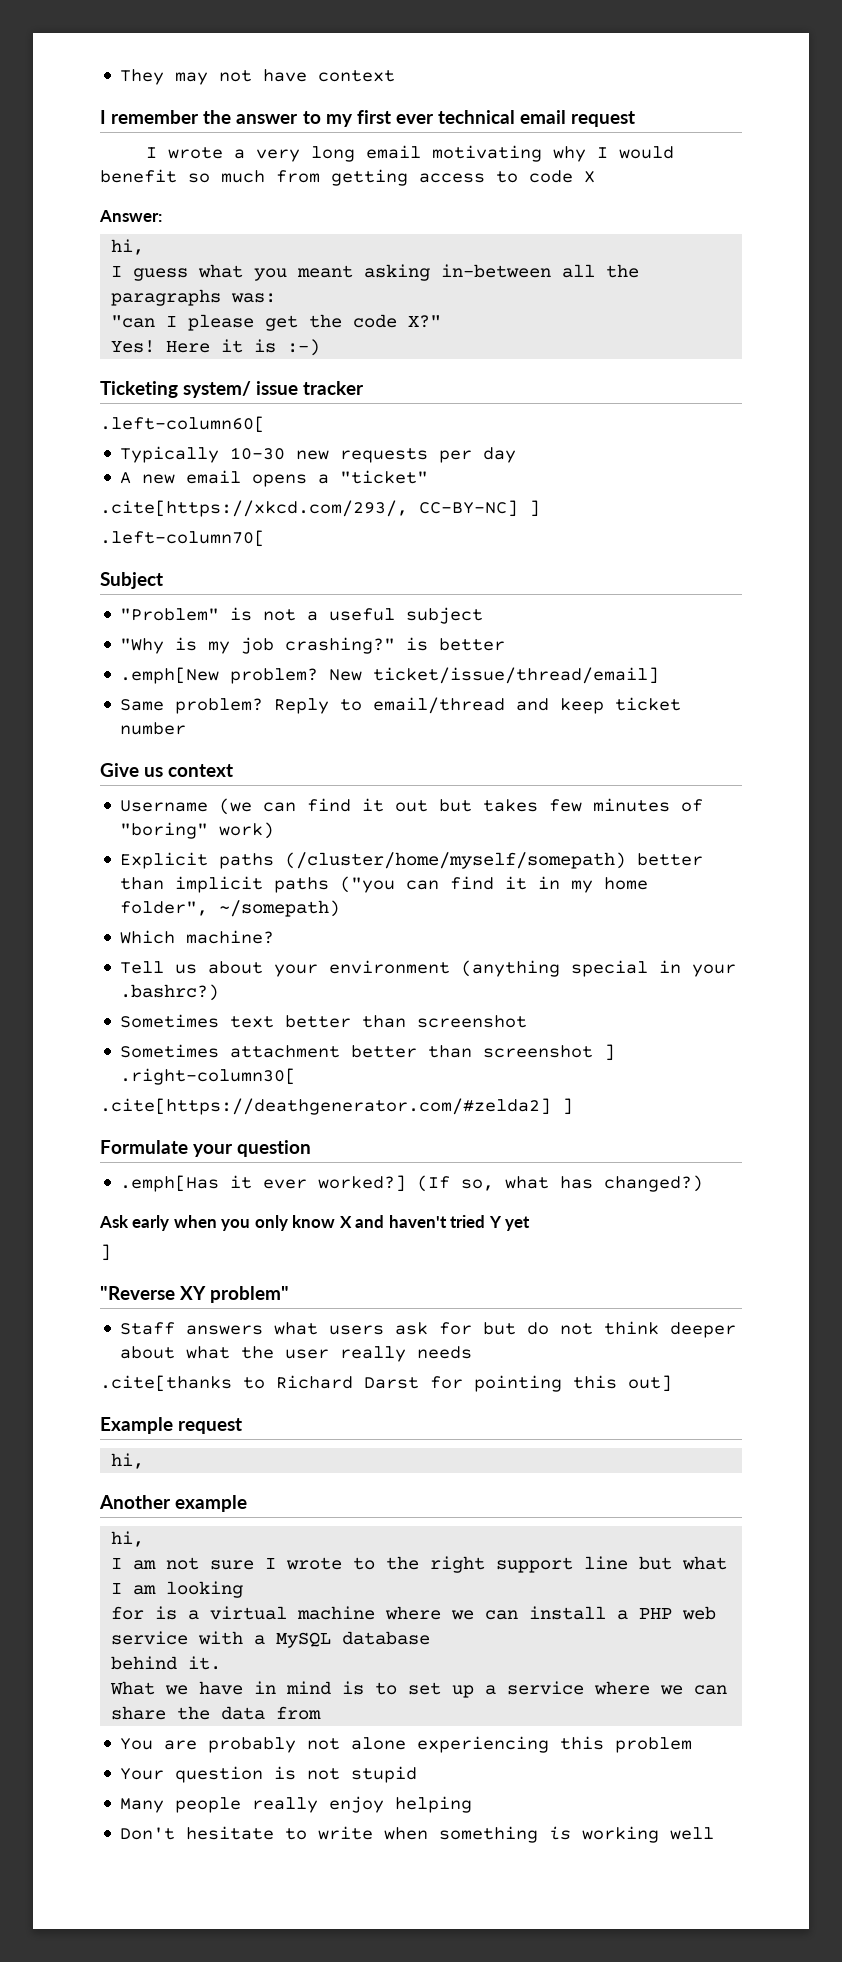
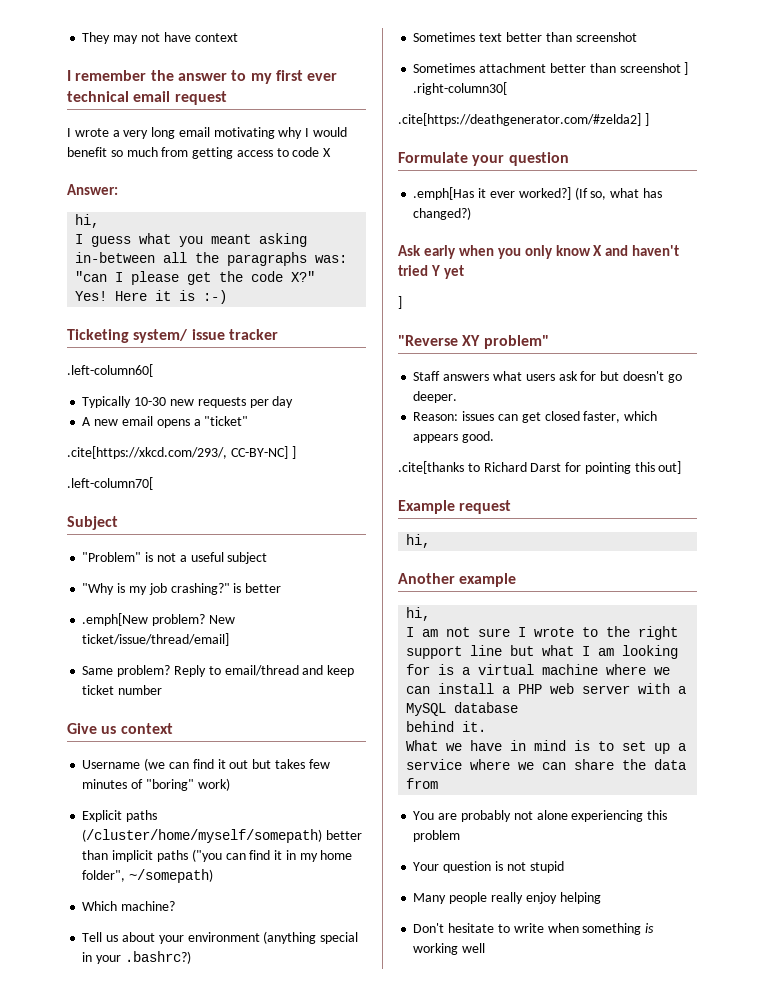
- Staff answers what users ask for but do not think deeper about what the user really needs
+ Staff answers what users ask for but doesn't go deeper.
+ Reason: issues can get closed faster, which appears good.
- for is a virtual machine where we can install a PHP web service with a MySQL database
+ for is a virtual machine where we can install a PHP web server with a MySQL database

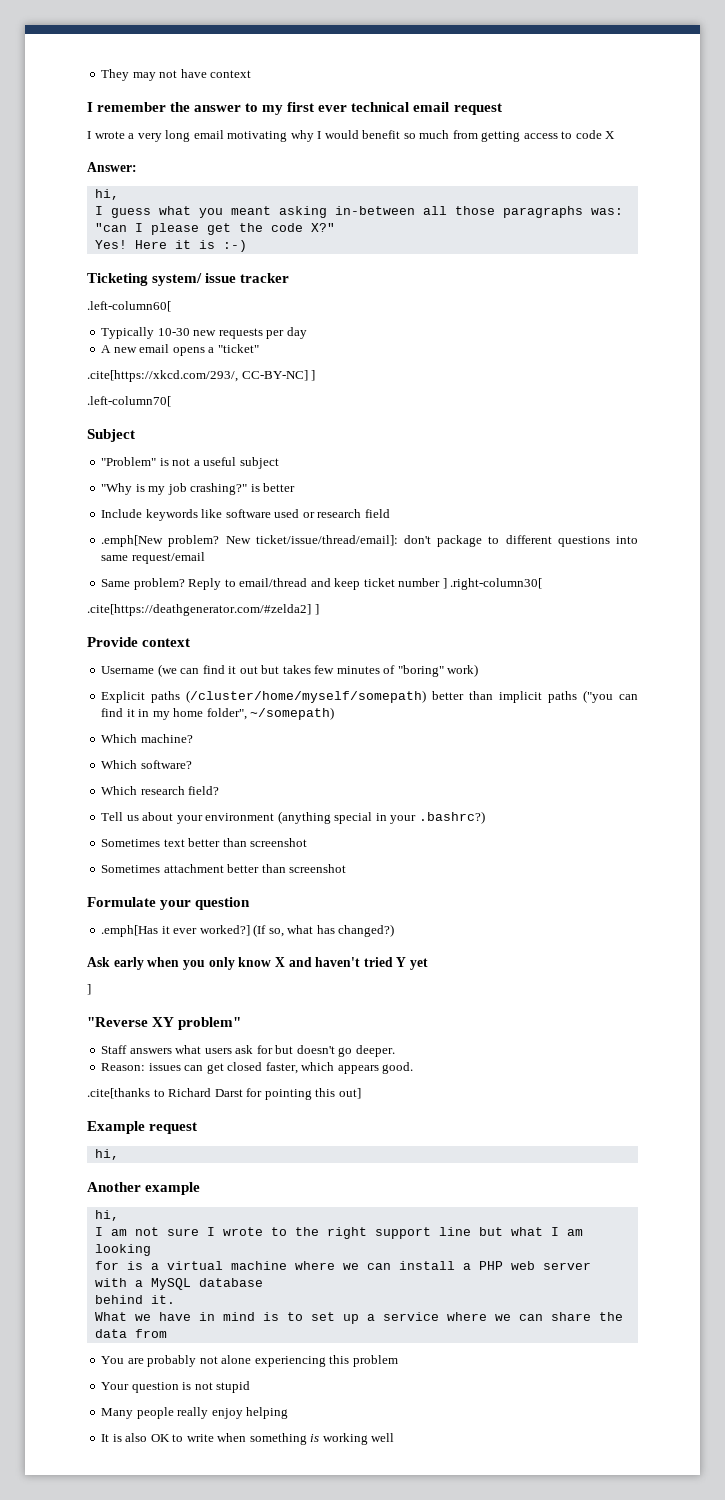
- I guess what you meant asking in-between all the paragraphs was:
+ I guess what you meant asking in-between all those paragraphs was:
- .emph[New problem? New ticket/issue/thread/email]
+ Include keywords like software used or research field
+ .emph[New problem? New ticket/issue/thread/email]: don't package to different questions into same request/email
- Reply to email/thread and keep ticket number
- Give us context
+ Reply to email/thread and keep ticket number ] .right-column30[
+ .cite[https://deathgenerator.com/#zelda2] ]
+ Provide context
+ Which software?
+ Which research field?
- Sometimes attachment better than screenshot ] .right-column30[
- .cite[https://deathgenerator.com/#zelda2] ]
+ Sometimes attachment better than screenshot
- Don't hesitate to write when something is working well
+ It is also OK to write when something is working well

